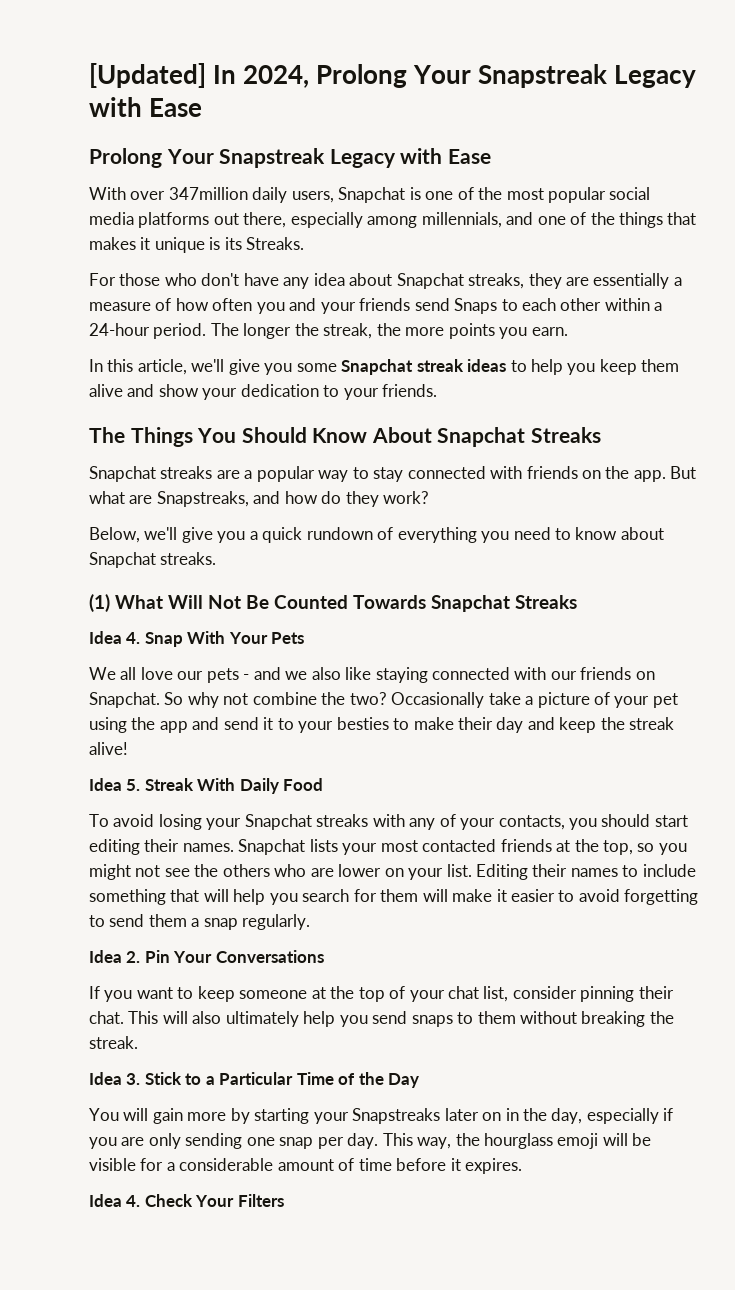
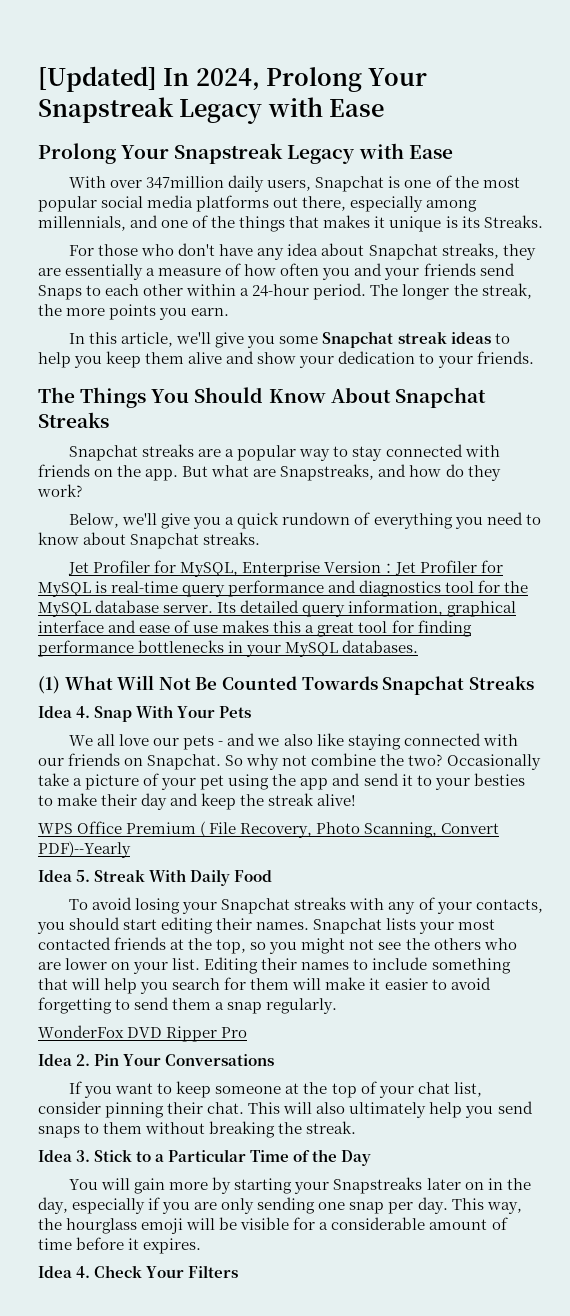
+ Jet Profiler for MySQL, Enterprise Version：Jet Profiler for MySQL is real-time query performance and diagnostics tool for the MySQL database server. Its detailed query information, graphical interface and ease of use makes this a great tool for finding performance bottlenecks in your MySQL databases.
+ WPS Office Premium ( File Recovery, Photo Scanning, Convert PDF)--Yearly
+ WonderFox DVD Ripper Pro

